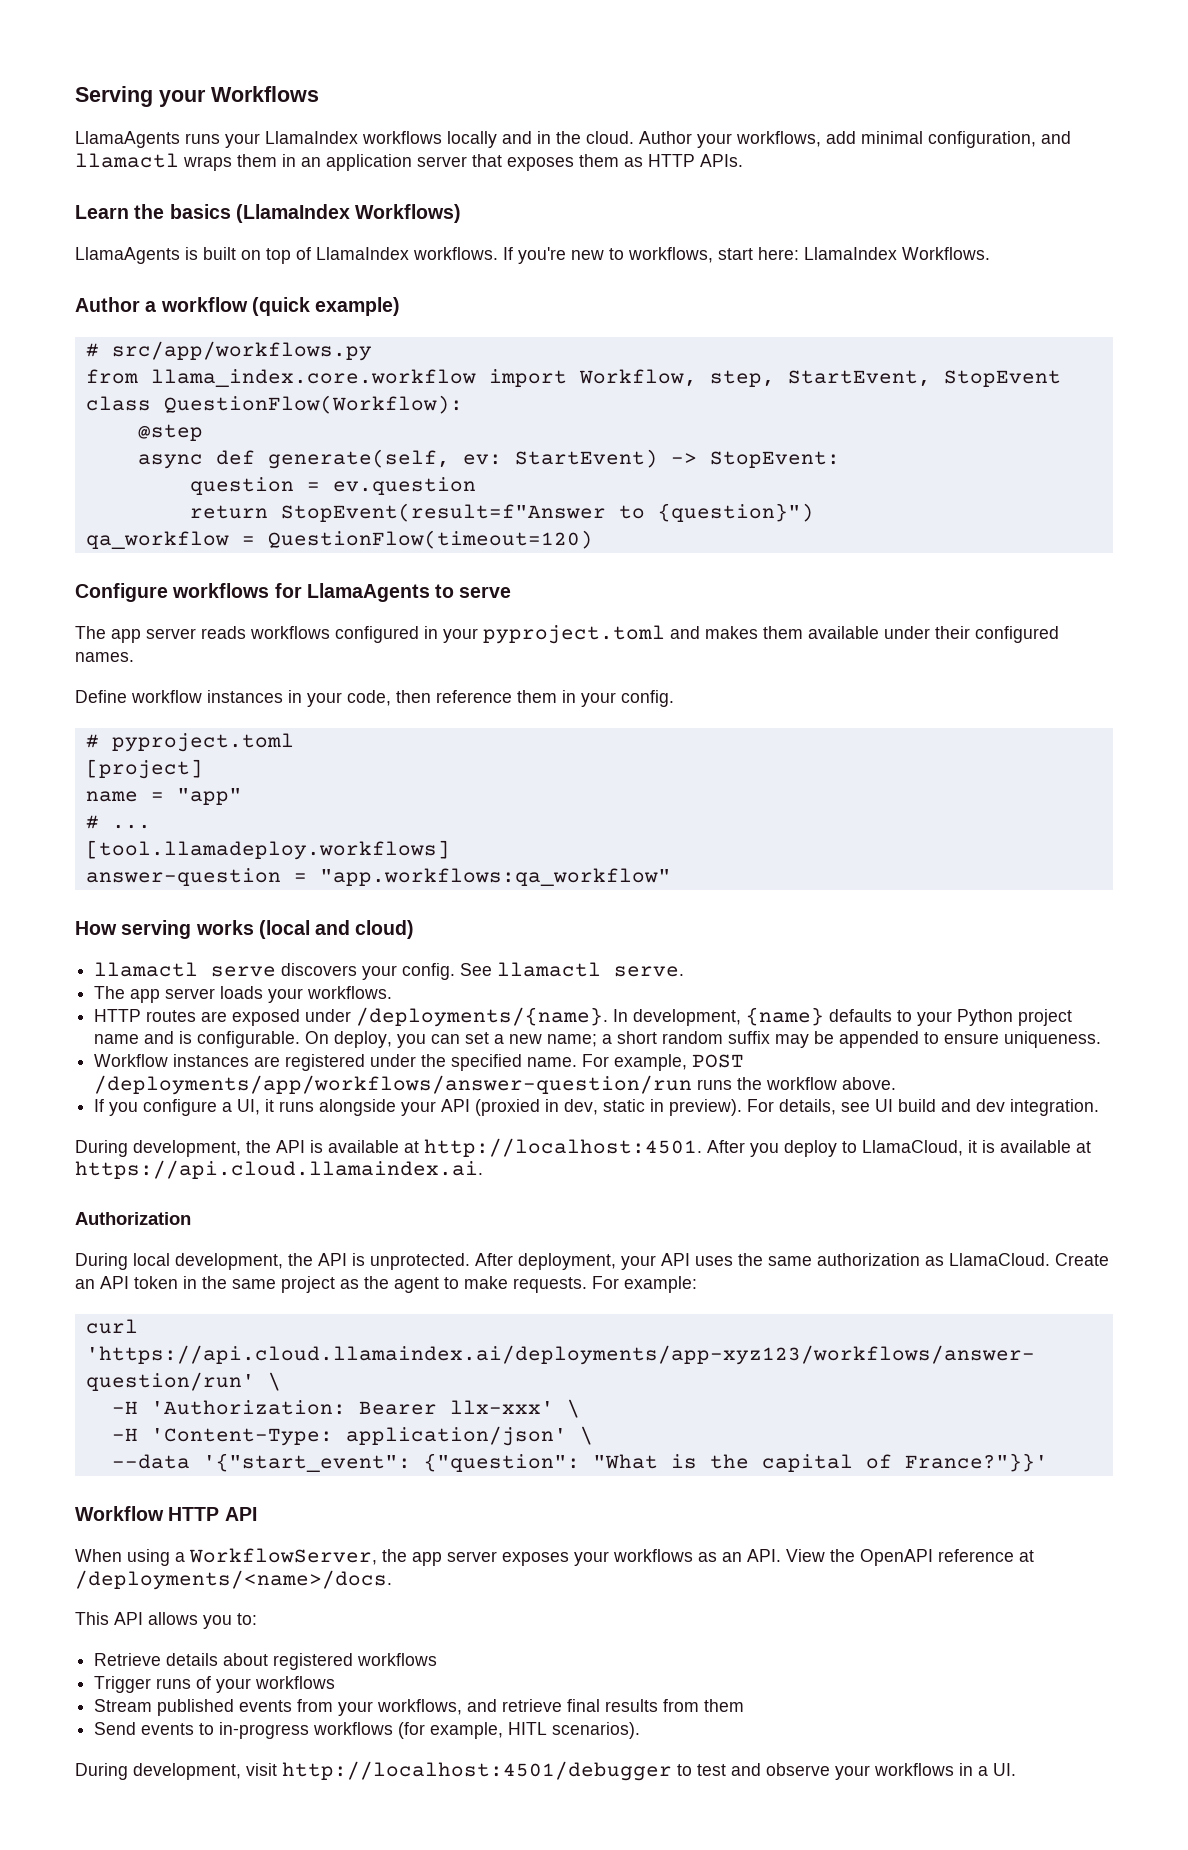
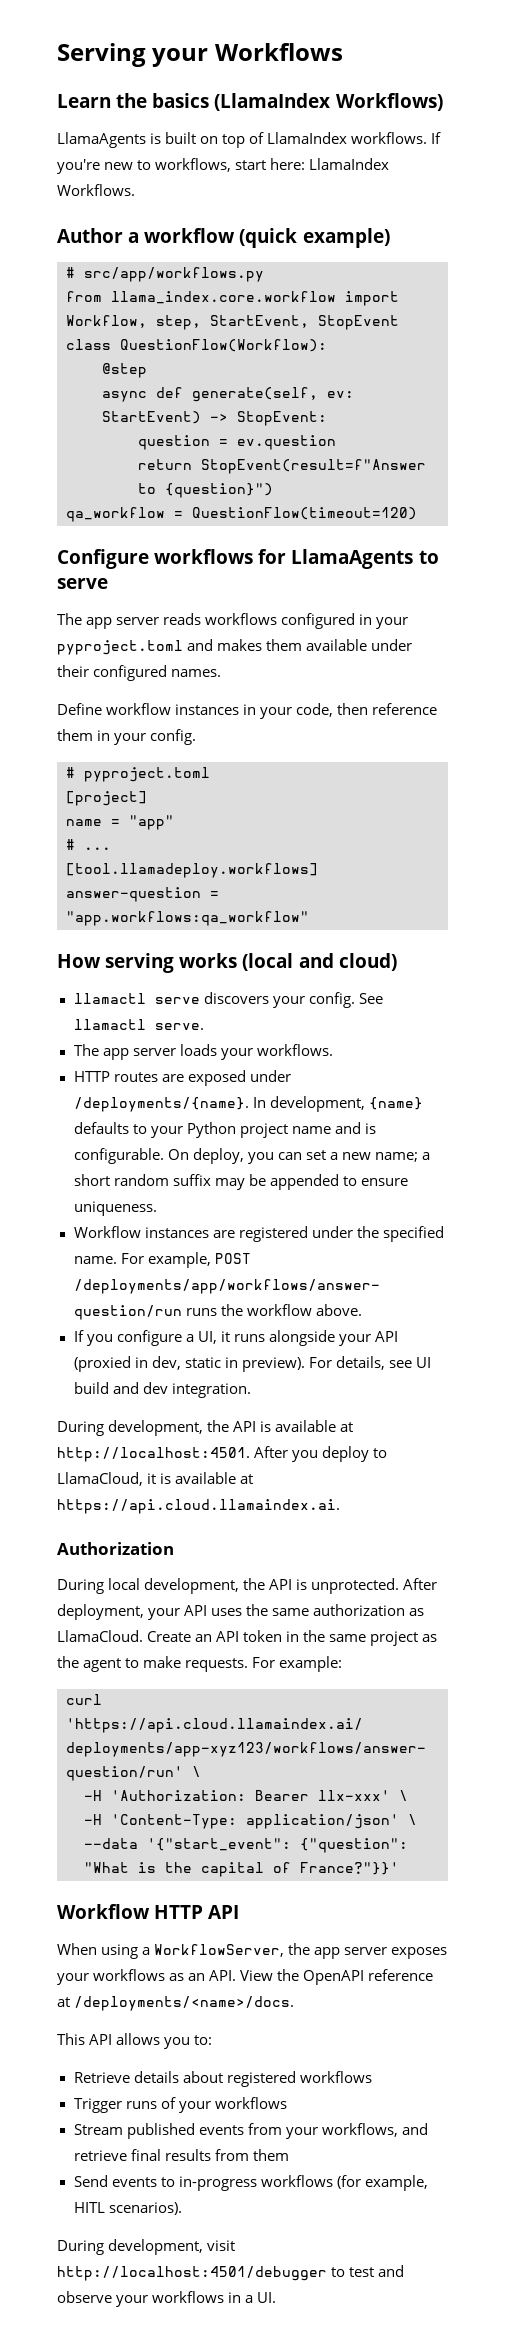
- LlamaAgents runs your LlamaIndex workflows locally and in the cloud. Author your workflows, add minimal configuration, and llamactl wraps them in an application server that exposes them as HTTP APIs.

